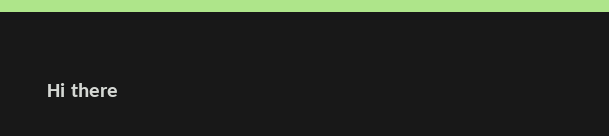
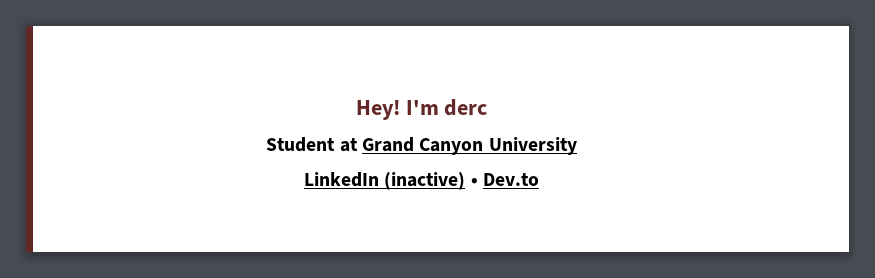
- Hi there
+ Hey! I'm derc
+ Student at Grand Canyon University
+ LinkedIn (inactive) • Dev.to

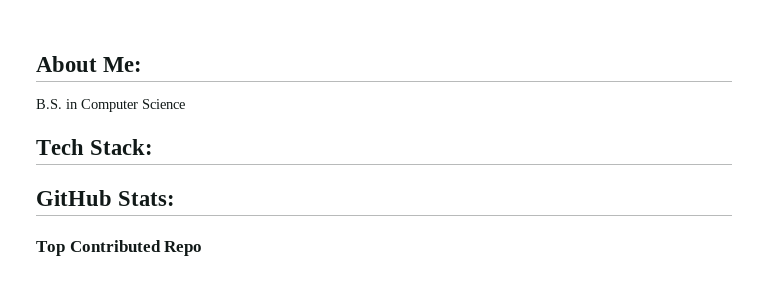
- Hey! I'm derc
- Student at Grand Canyon University
- LinkedIn (inactive) • Dev.to
+ About Me:
+ B.S. in Computer Science
+ Tech Stack:
+ GitHub Stats:
+ Top Contributed Repo

